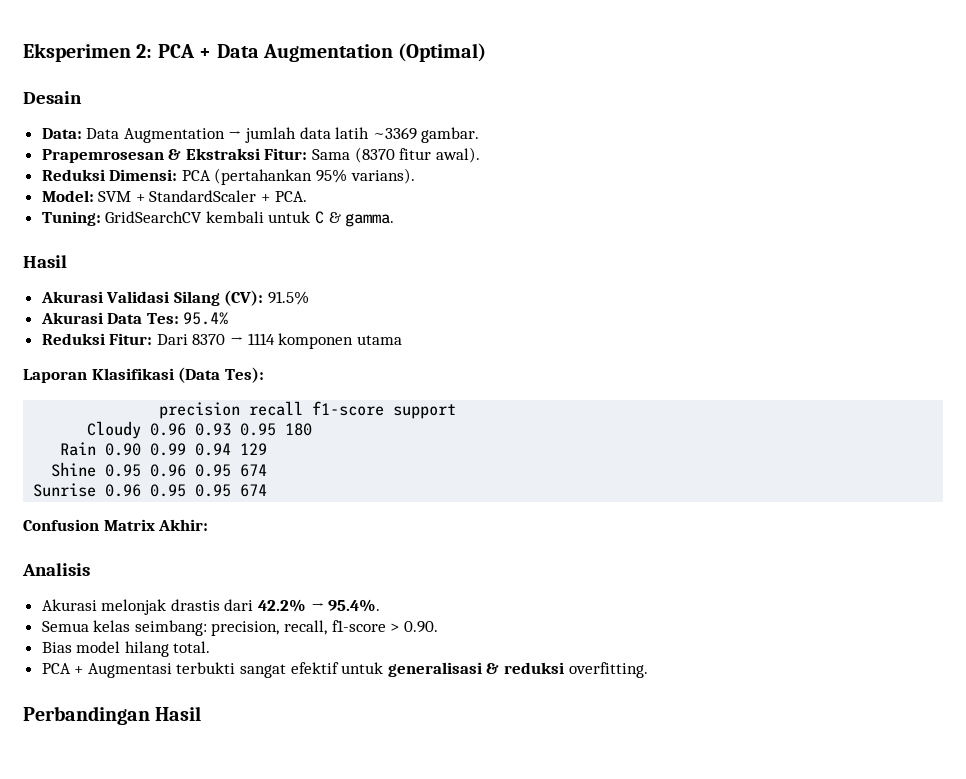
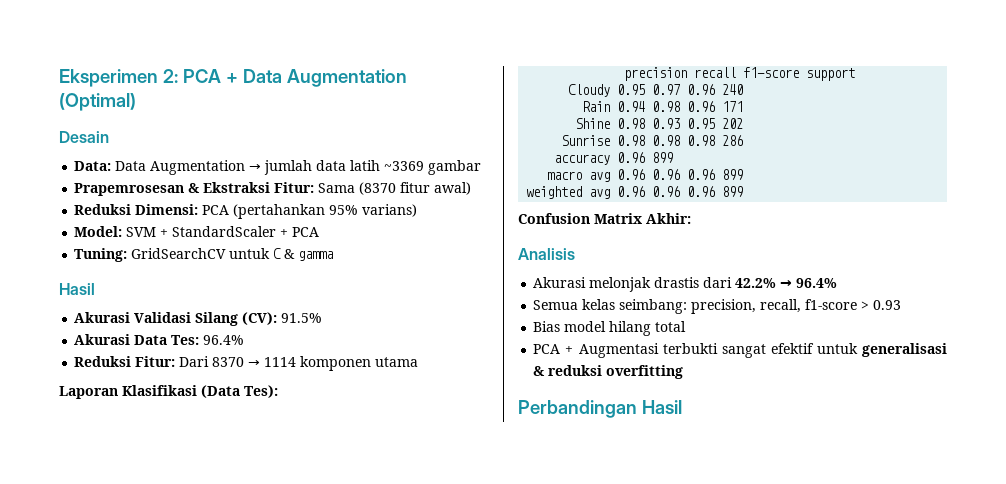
- Data: Data Augmentation → jumlah data latih ~3369 gambar.
+ Data: Data Augmentation → jumlah data latih ~3369 gambar
- Prapemrosesan & Ekstraksi Fitur: Sama (8370 fitur awal).
+ Prapemrosesan & Ekstraksi Fitur: Sama (8370 fitur awal)
- Reduksi Dimensi: PCA (pertahankan 95% varians).
+ Reduksi Dimensi: PCA (pertahankan 95% varians)
- Model: SVM + StandardScaler + PCA.
+ Model: SVM + StandardScaler + PCA
- Tuning: GridSearchCV kembali untuk C & gamma.
+ Tuning: GridSearchCV untuk C & gamma
- Akurasi Data Tes: 95.4%
+ Akurasi Data Tes: 96.4%
- Cloudy 0.96 0.93 0.95 180
- Rain 0.90 0.99 0.94 129
- Shine 0.95 0.96 0.95 674
- Sunrise 0.96 0.95 0.95 674
+ Cloudy 0.95 0.97 0.96 240
+ Rain 0.94 0.98 0.96 171
+ Shine 0.98 0.93 0.95 202
+ Sunrise 0.98 0.98 0.98 286
+ accuracy 0.96 899
+ macro avg 0.96 0.96 0.96 899
+ weighted avg 0.96 0.96 0.96 899
- Akurasi melonjak drastis dari 42.2% → 95.4%.
+ Akurasi melonjak drastis dari 42.2% → 96.4%
- Semua kelas seimbang: precision, recall, f1-score > 0.90.
+ Semua kelas seimbang: precision, recall, f1-score > 0.93
- Bias model hilang total.
+ Bias model hilang total
- PCA + Augmentasi terbukti sangat efektif untuk generalisasi & reduksi overfitting.
+ PCA + Augmentasi terbukti sangat efektif untuk generalisasi & reduksi overfitting

